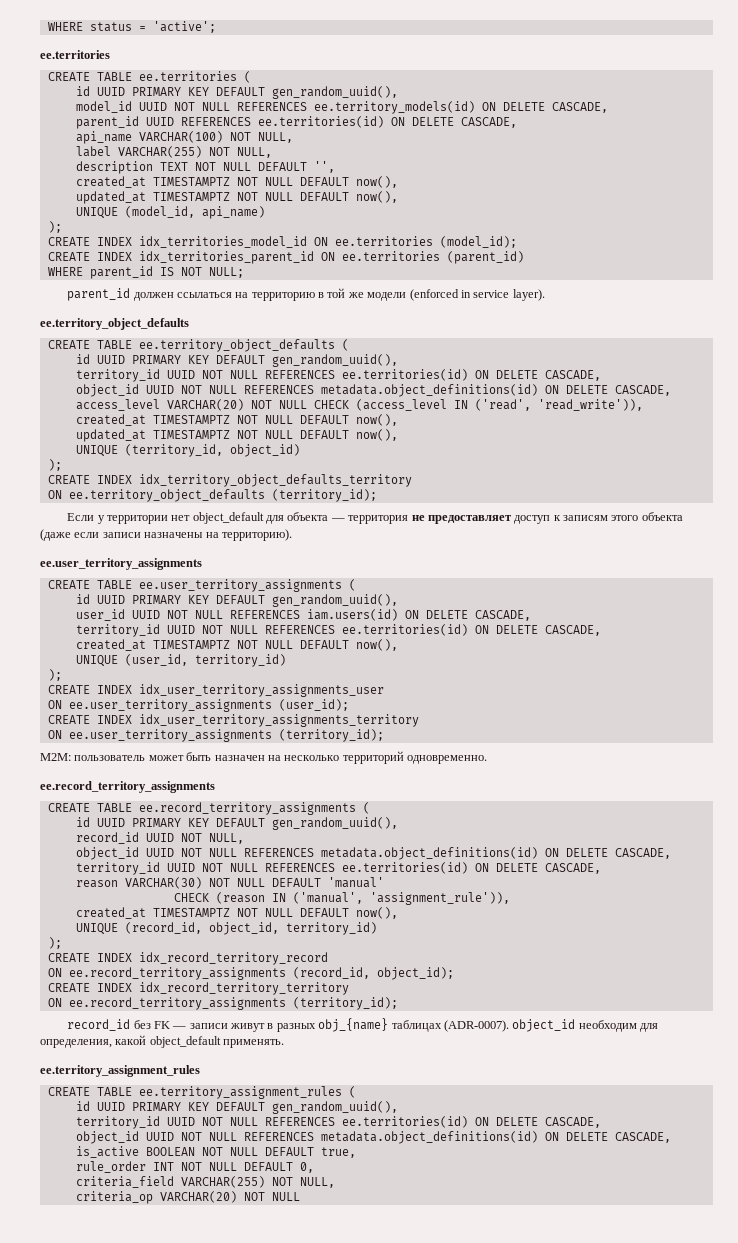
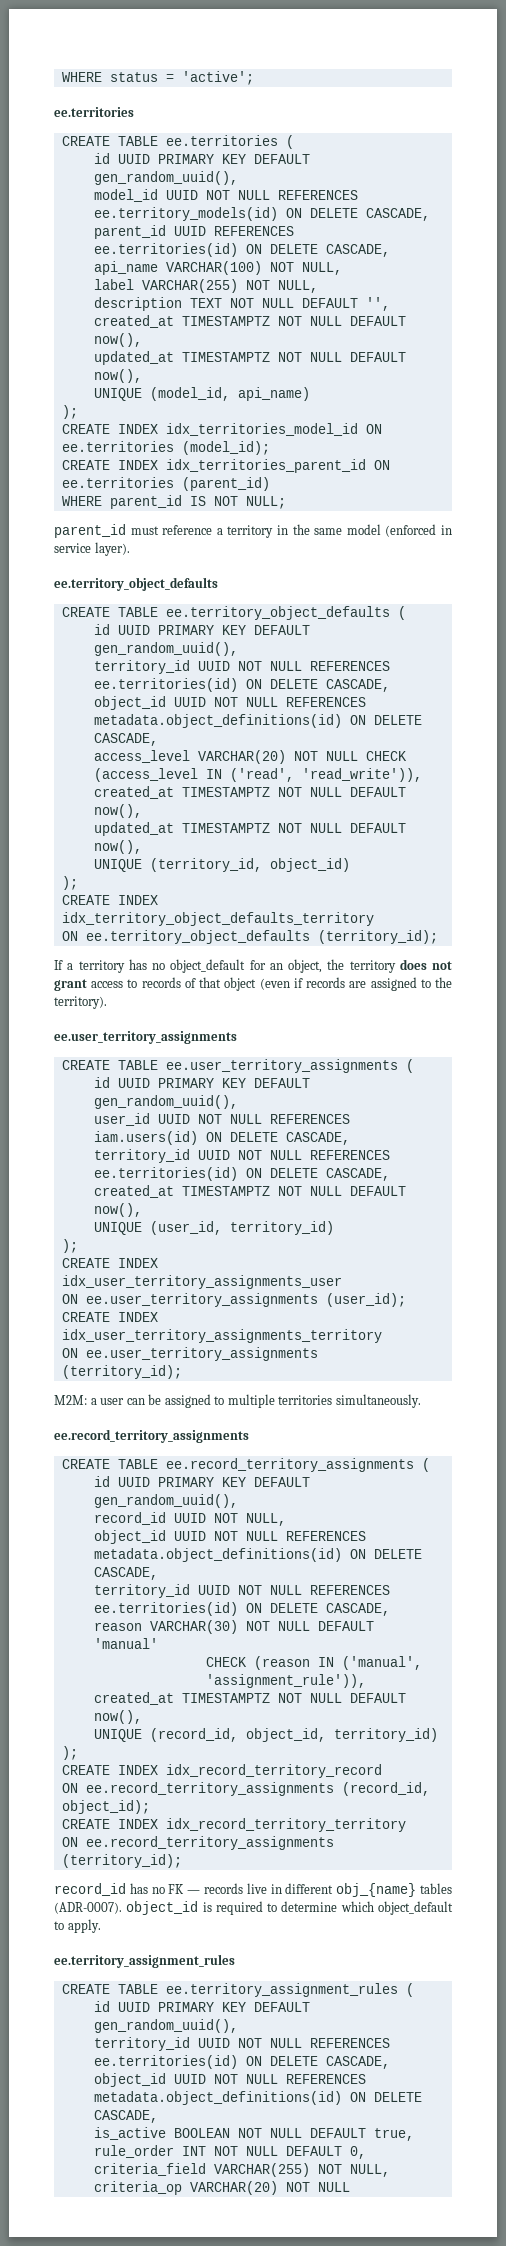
- parent_id должен ссылаться на территорию в той же модели (enforced in service layer).
+ parent_id must reference a territory in the same model (enforced in service layer).
- Если у территории нет object_default для объекта — территория не предоставляет доступ к записям этого объекта (даже если записи назначены на территорию).
+ If a territory has no object_default for an object, the territory does not grant access to records of that object (even if records are assigned to the territory).
- M2M: пользователь может быть назначен на несколько территорий одновременно.
+ M2M: a user can be assigned to multiple territories simultaneously.
- record_id без FK — записи живут в разных obj_{name} таблицах (ADR-0007). object_id необходим для определения, какой object_default применять.
+ record_id has no FK — records live in different obj_{name} tables (ADR-0007). object_id is required to determine which object_default to apply.

